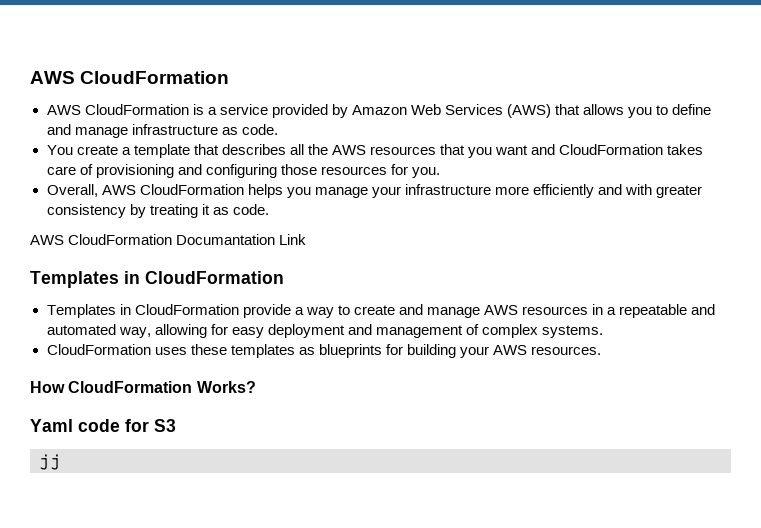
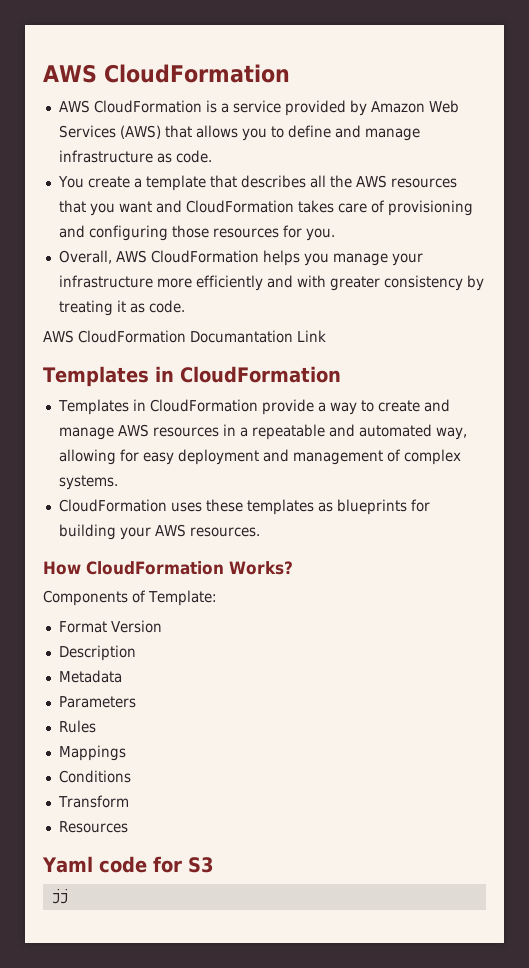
+ Components of Template:
+ Format Version
+ Description
+ Metadata
+ Parameters
+ Rules
+ Mappings
+ Conditions
+ Transform
+ Resources

